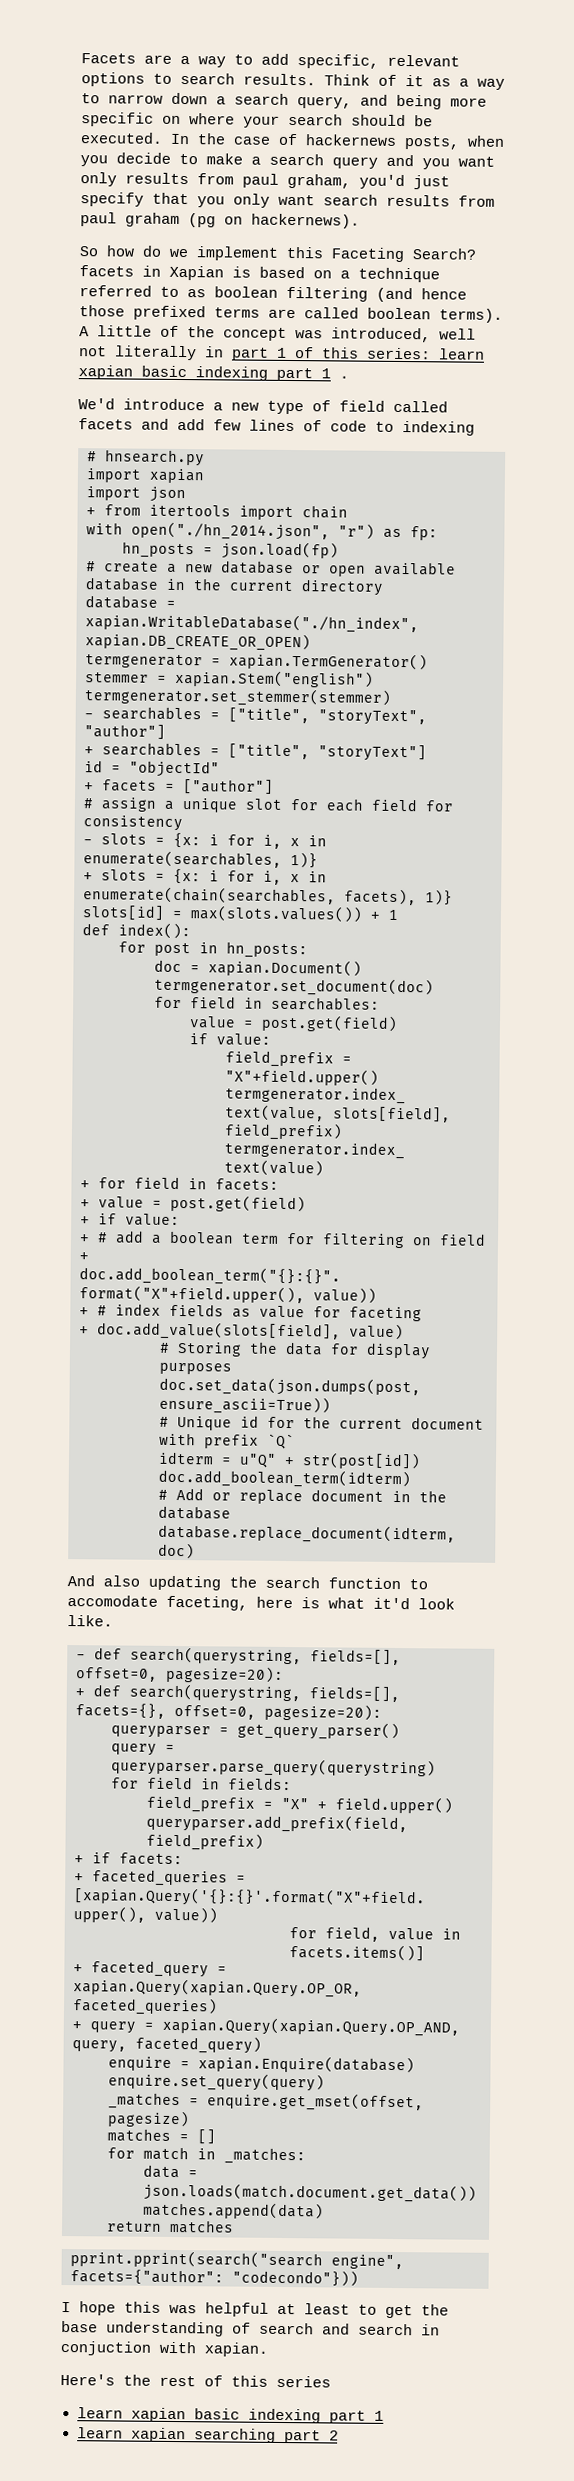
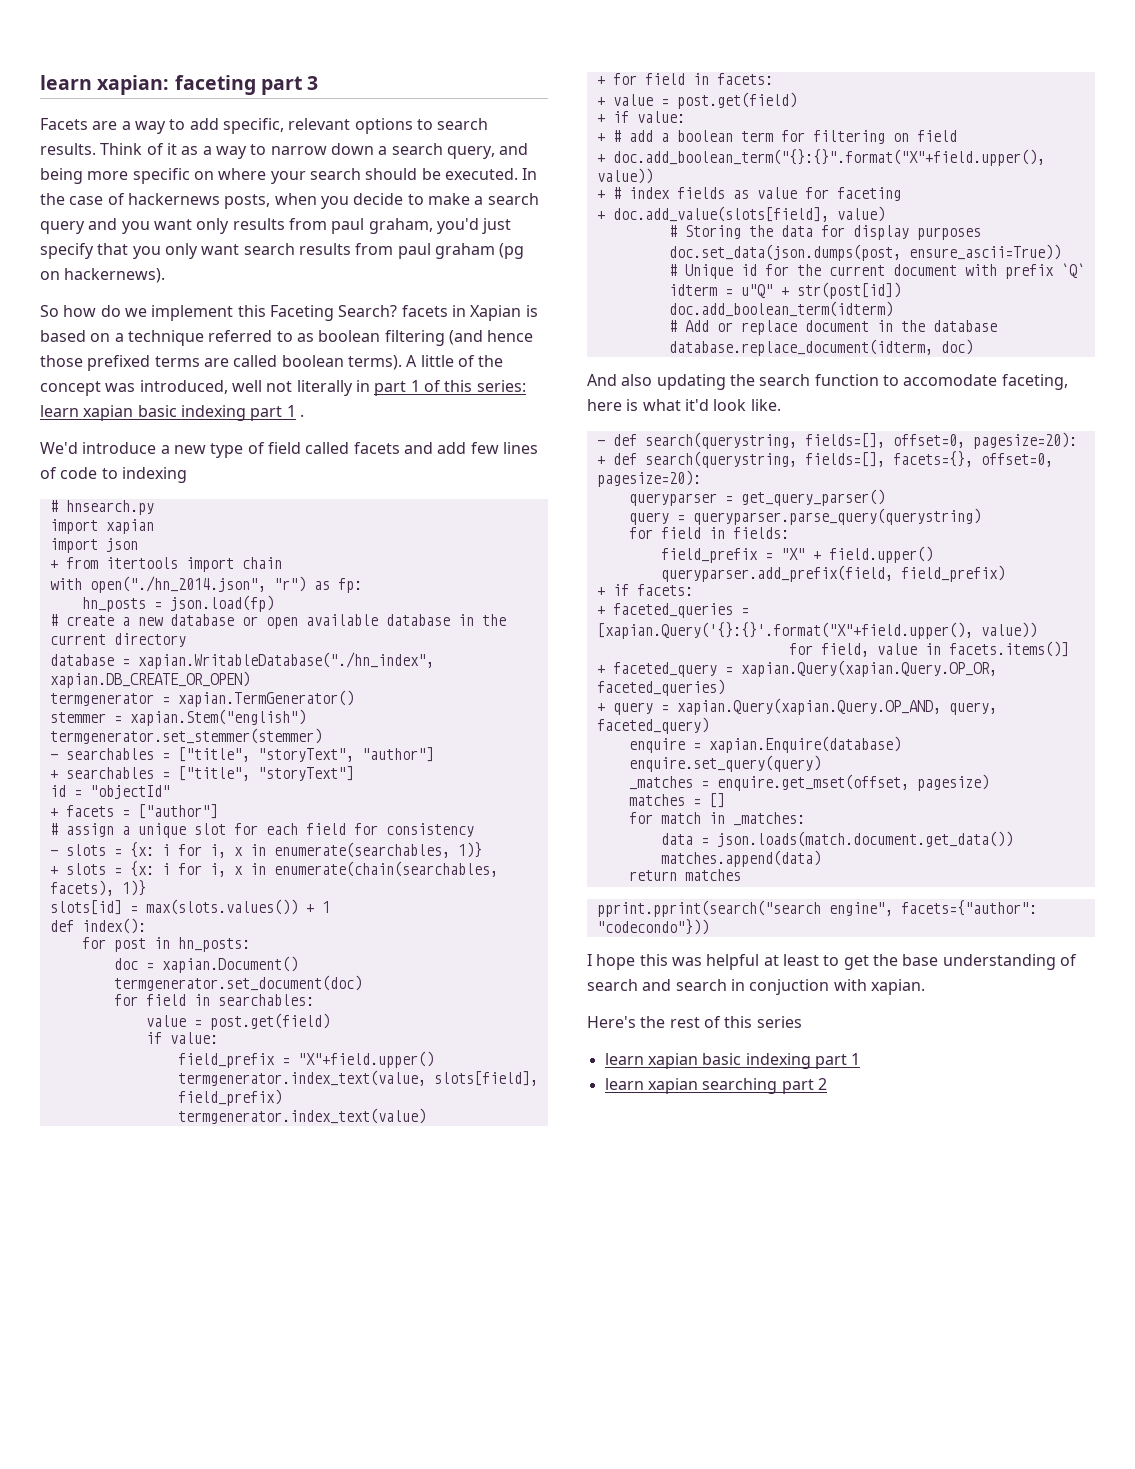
+ learn xapian: faceting part 3

